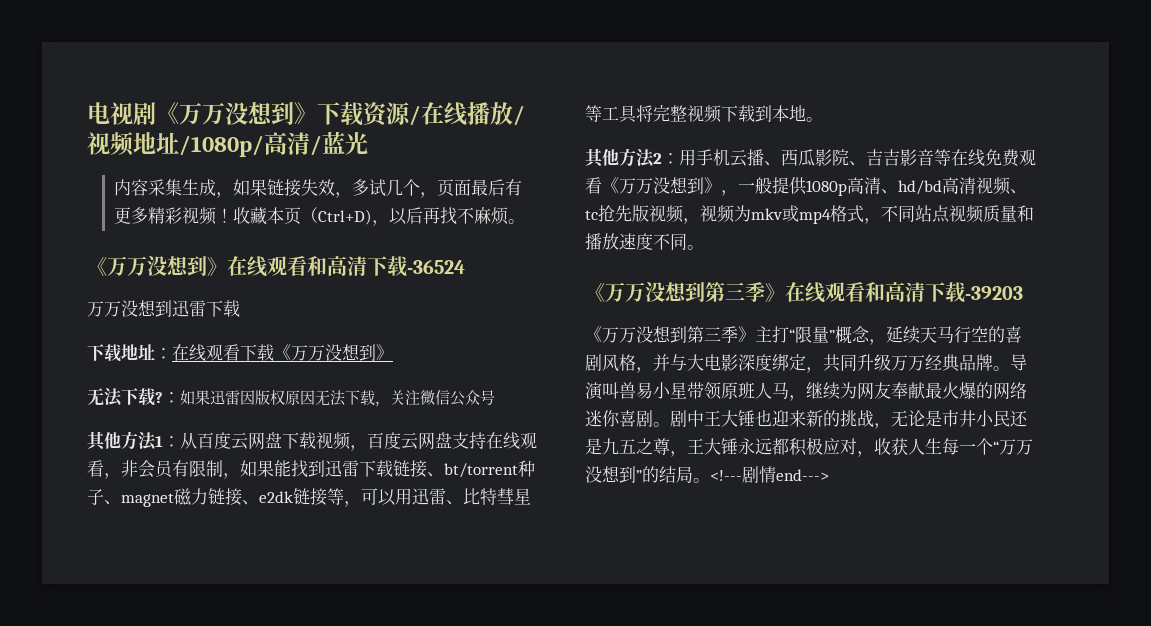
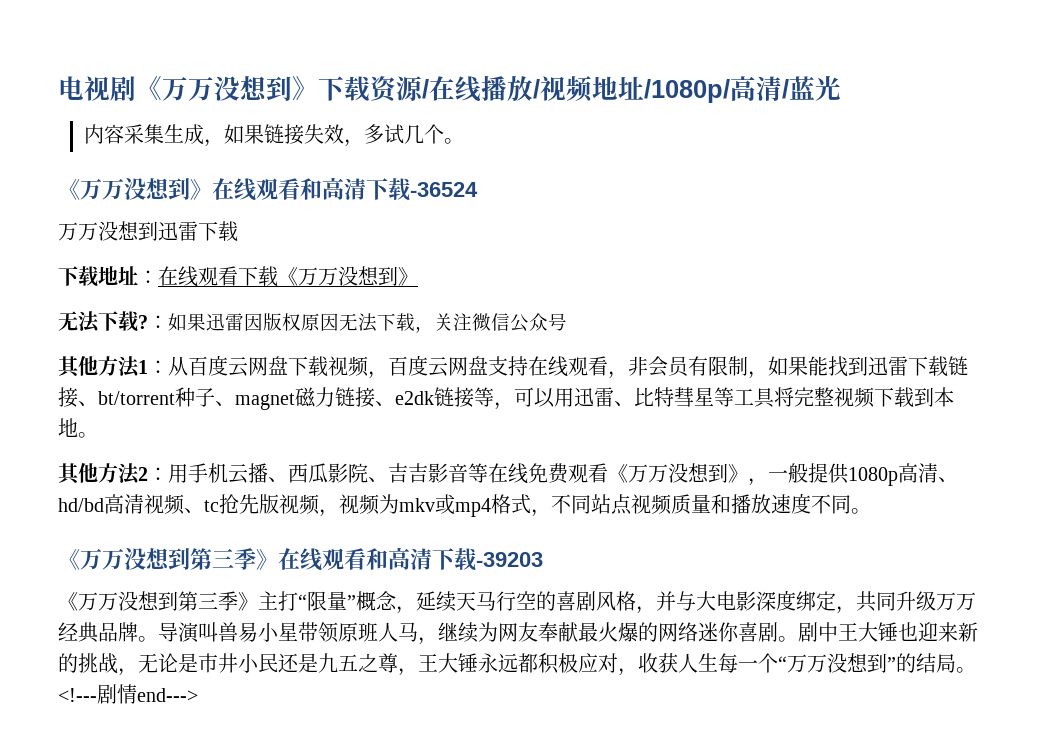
- 内容采集生成，如果链接失效，多试几个，页面最后有更多精彩视频！收藏本页（Ctrl+D)，以后再找不麻烦。
+ 内容采集生成，如果链接失效，多试几个。

